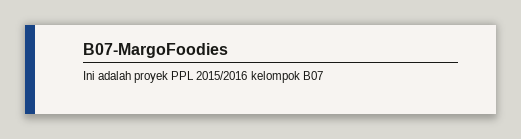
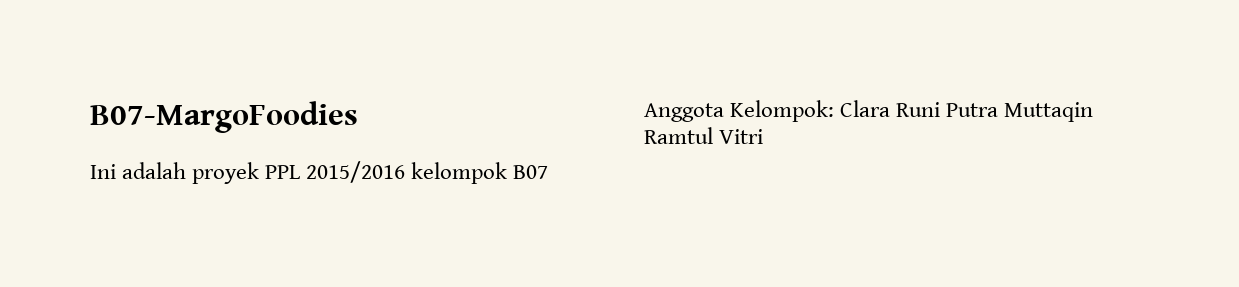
- Ini adalah proyek PPL 2015/2016 kelompok B07
+ Ini adalah proyek PPL 2015/2016 kelompok B07 Anggota Kelompok: Clara Runi Putra Muttaqin Ramtul Vitri

